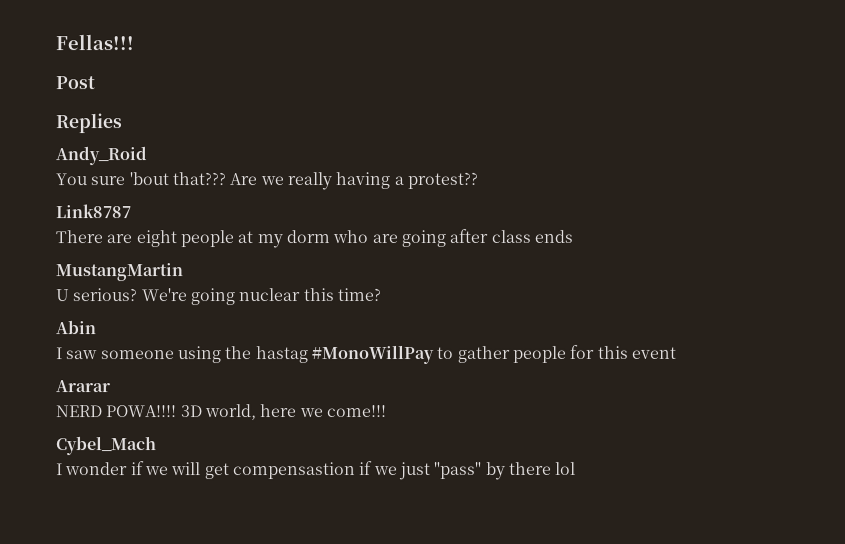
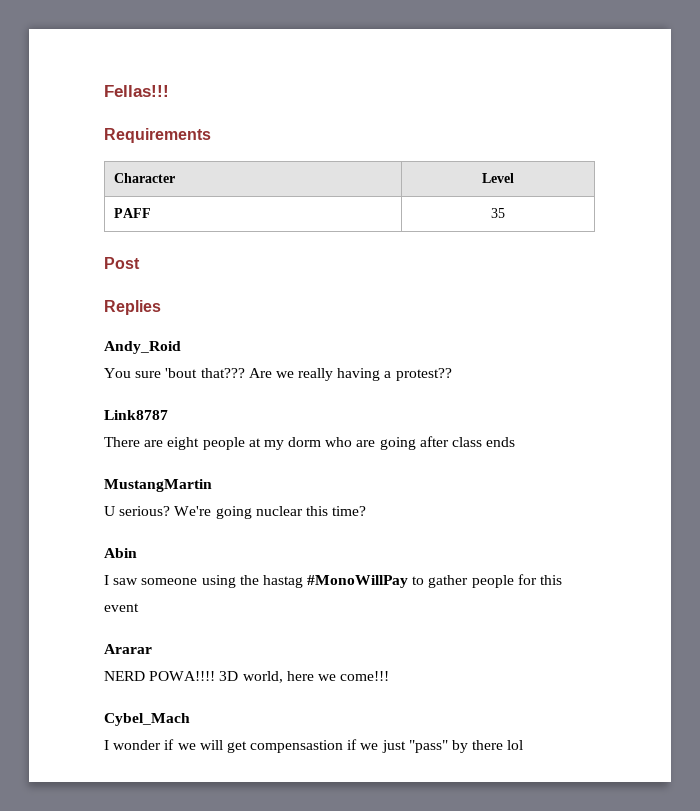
+ Requirements
+ Character | Level
+ PAFF | 35

